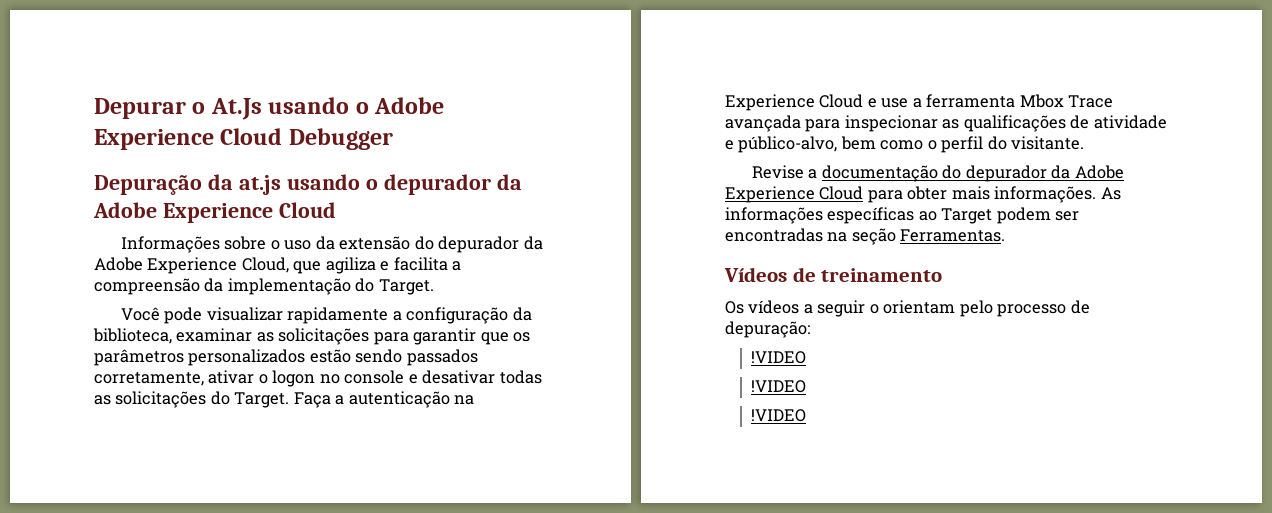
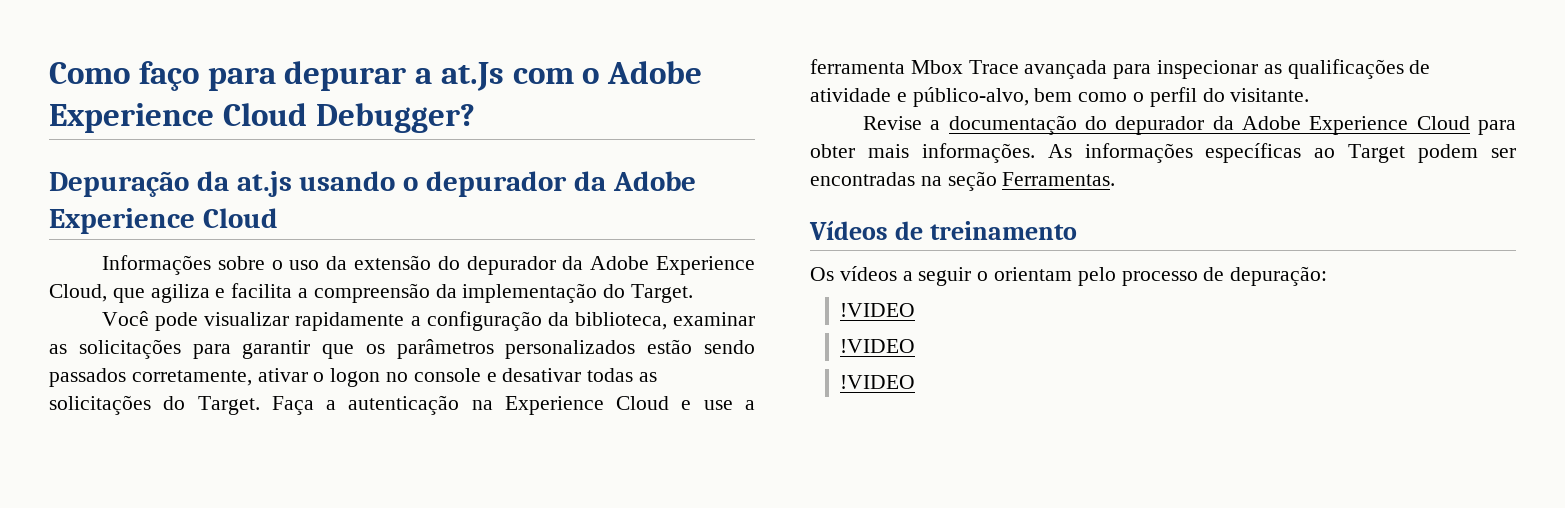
- Depurar o At.Js usando o Adobe Experience Cloud Debugger
+ Como faço para depurar a at.Js com o Adobe Experience Cloud Debugger?

